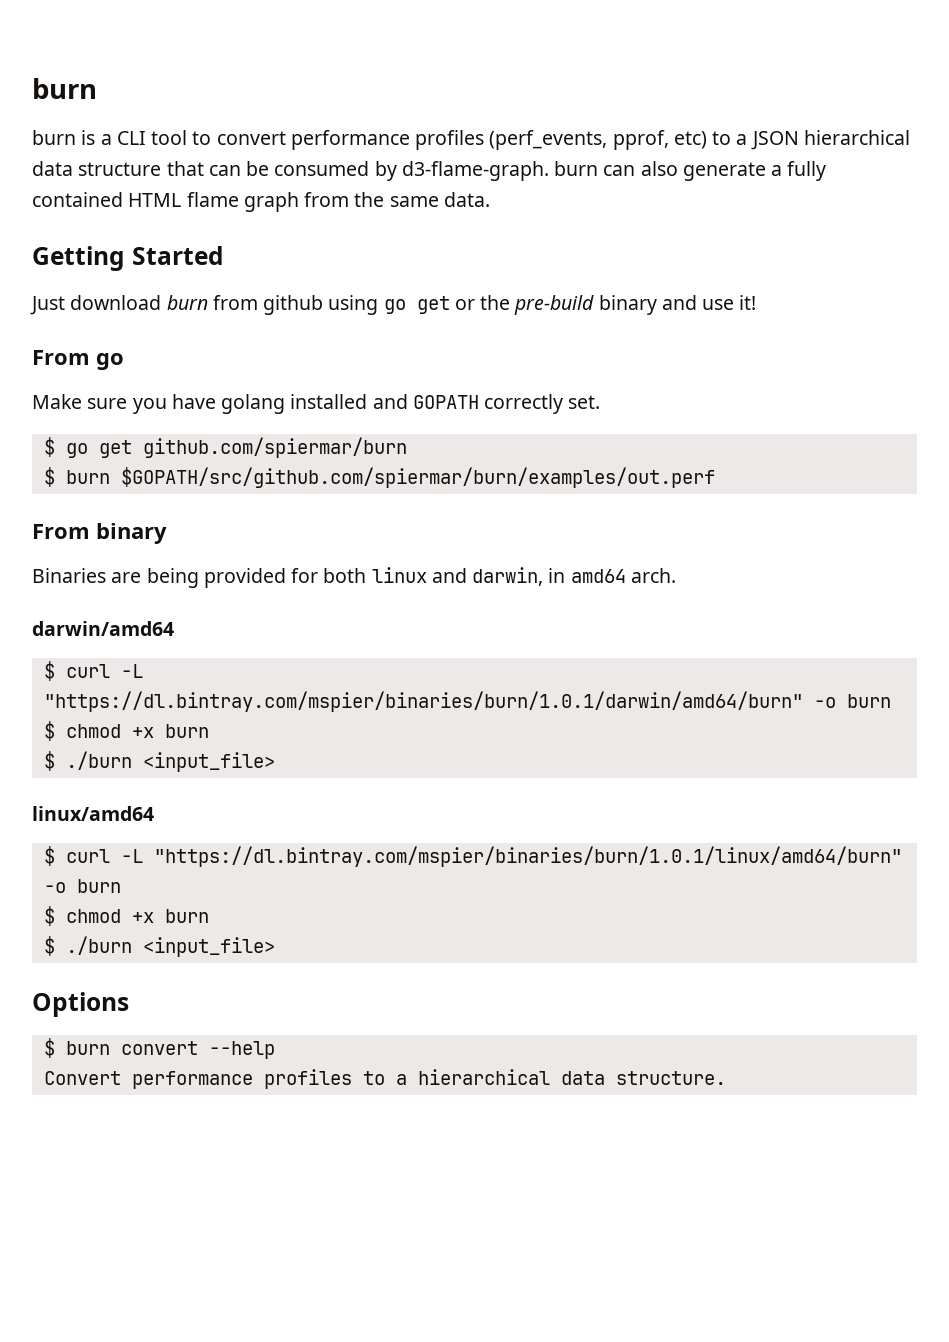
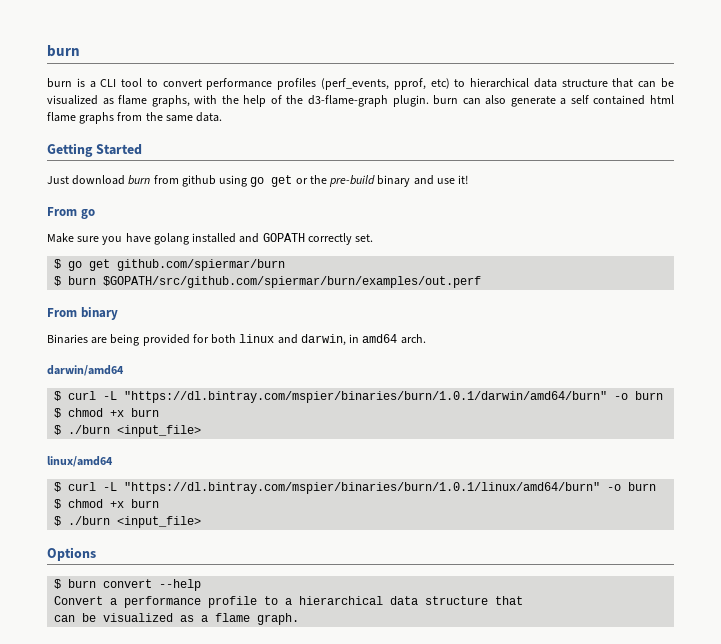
- burn is a CLI tool to convert performance profiles (perf_events, pprof, etc) to a JSON hierarchical data structure that can be consumed by d3-flame-graph. burn can also generate a fully contained HTML flame graph from the same data.
+ burn is a CLI tool to convert performance profiles (perf_events, pprof, etc) to hierarchical data structure that can be visualized as flame graphs, with the help of the d3-flame-graph plugin. burn can also generate a self contained html flame graphs from the same data.
- Convert performance profiles to a hierarchical data structure.
+ Convert a performance profile to a hierarchical data structure that
+ can be visualized as a flame graph.

